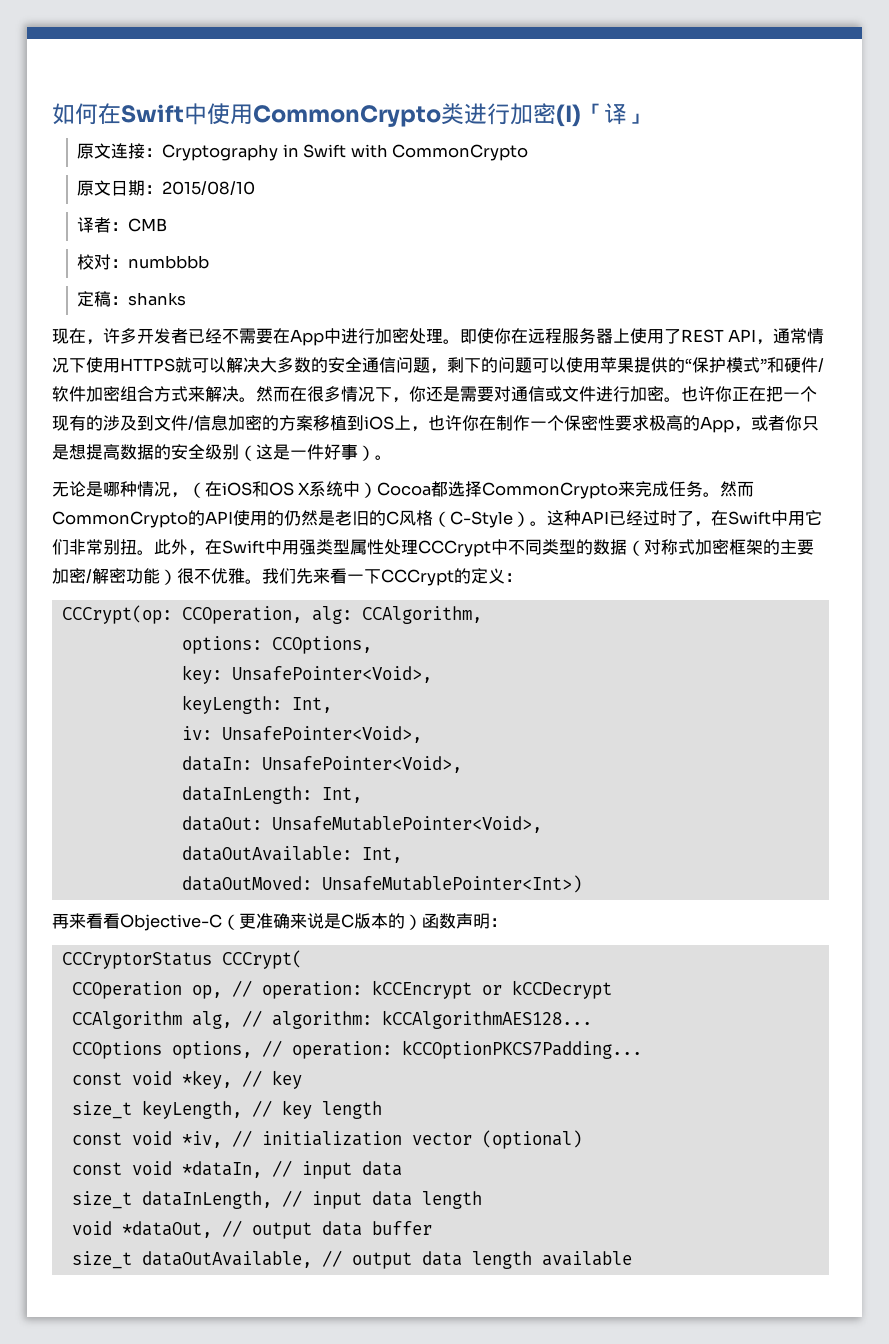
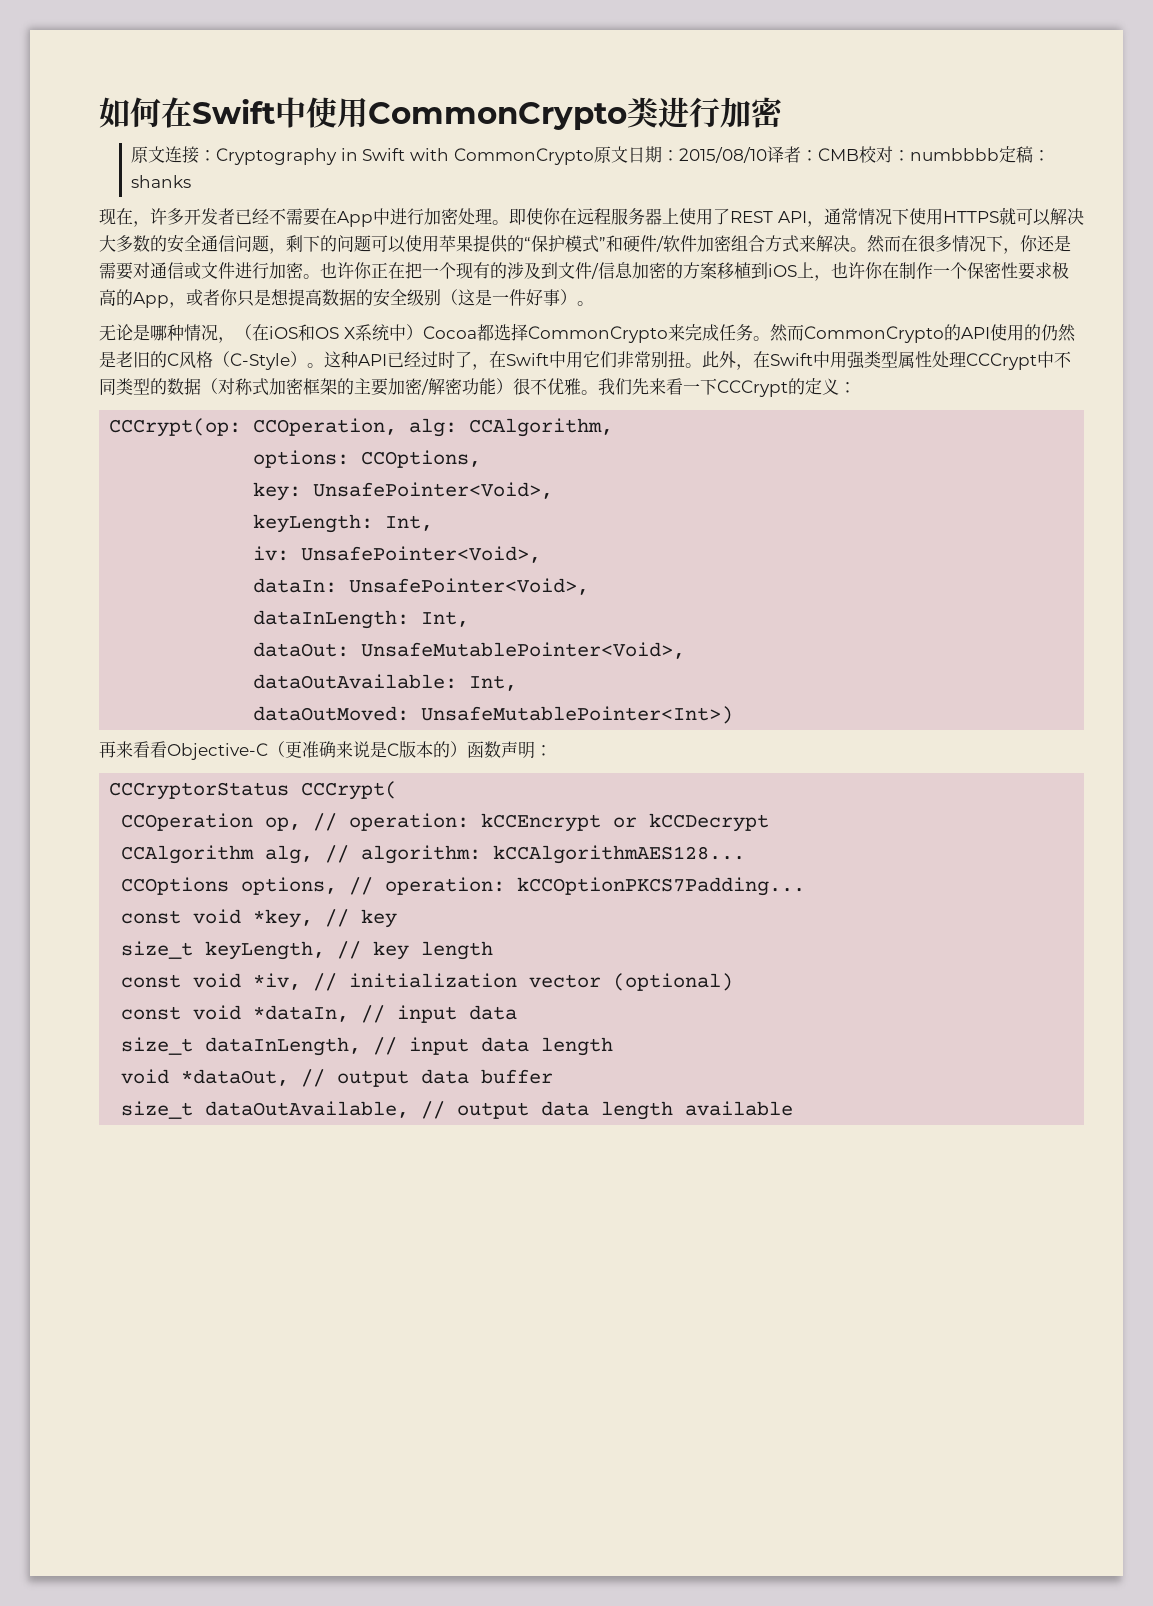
- 如何在Swift中使用CommonCrypto类进行加密(I)「译」
+ 如何在Swift中使用CommonCrypto类进行加密
- 原文连接：Cryptography in Swift with CommonCrypto
- 原文日期：2015/08/10
- 译者：CMB
- 校对：numbbbb
- 定稿：shanks
+ 原文连接：Cryptography in Swift with CommonCrypto原文日期：2015/08/10译者：CMB校对：numbbbb定稿：shanks

